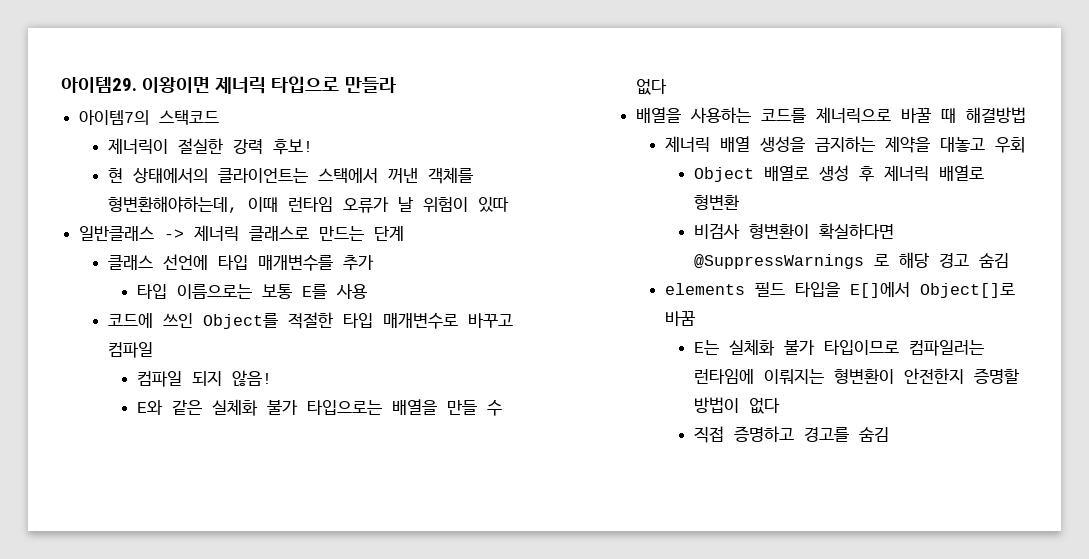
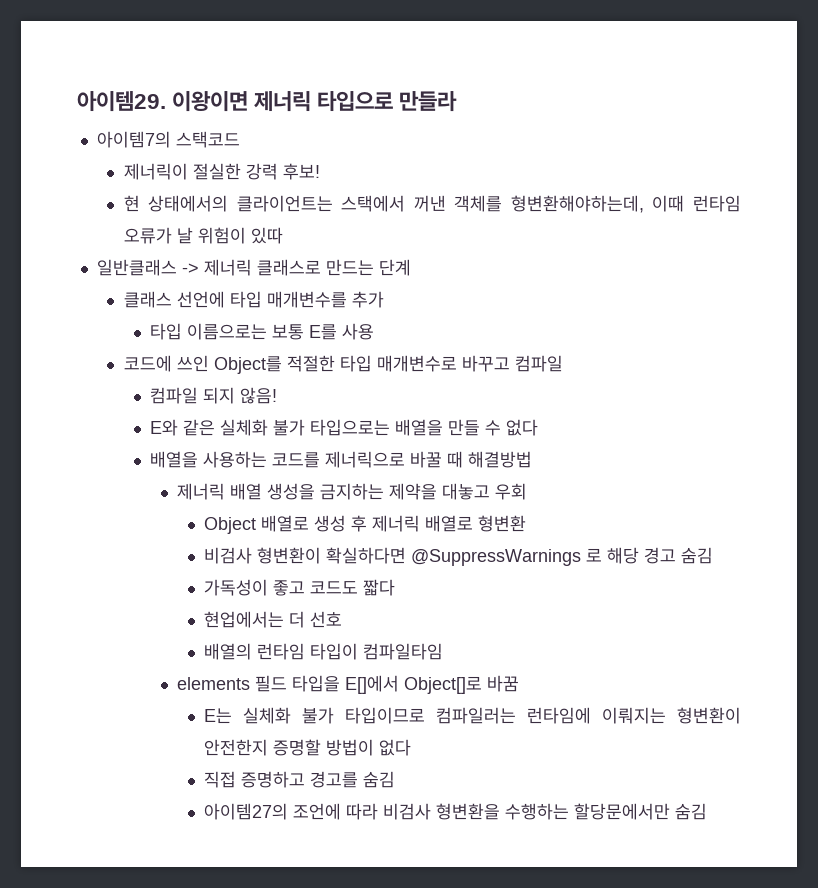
+ 가독성이 좋고 코드도 짧다
+ 현업에서는 더 선호
+ 배열의 런타임 타입이 컴파일타임
+ 아이템27의 조언에 따라 비검사 형변환을 수행하는 할당문에서만 숨김

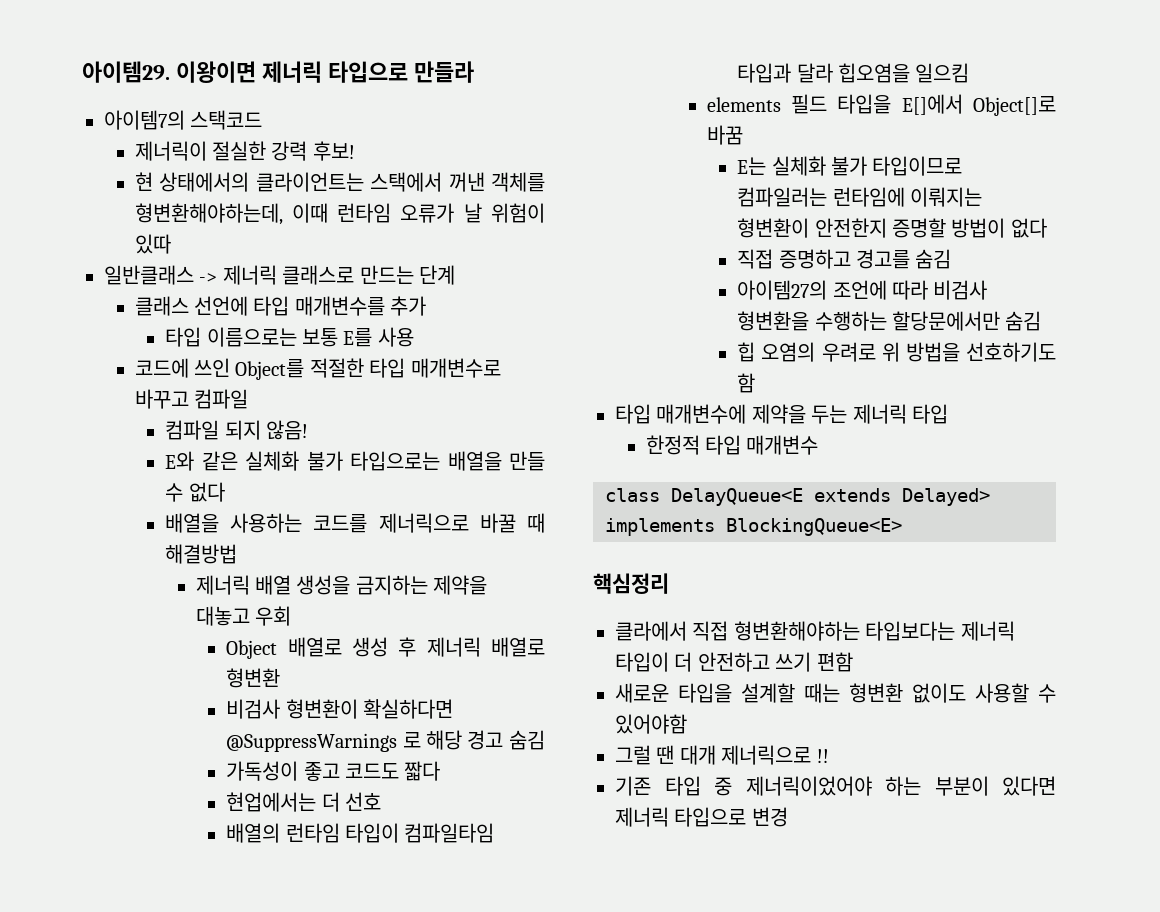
- 배열의 런타임 타입이 컴파일타임
+ 배열의 런타임 타입이 컴파일타임 타입과 달라 힙오염을 일으킴
+ 힙 오염의 우려로 위 방법을 선호하기도 함
+ 타입 매개변수에 제약을 두는 제너릭 타입
+ 한정적 타입 매개변수
+ class DelayQueue<E extends Delayed> implements BlockingQueue<E>
+ 핵심정리
+ 클라에서 직접 형변환해야하는 타입보다는 제너릭 타입이 더 안전하고 쓰기 편함
+ 새로운 타입을 설계할 때는 형변환 없이도 사용할 수 있어야함
+ 그럴 땐 대개 제너릭으로 !!
+ 기존 타입 중 제너릭이었어야 하는 부분이 있다면 제너릭 타입으로 변경

